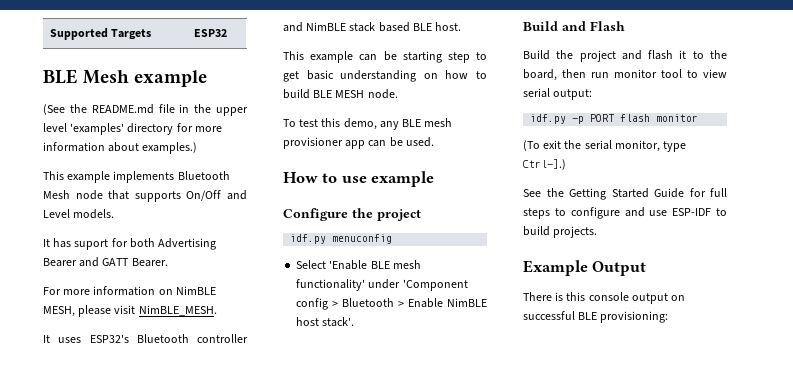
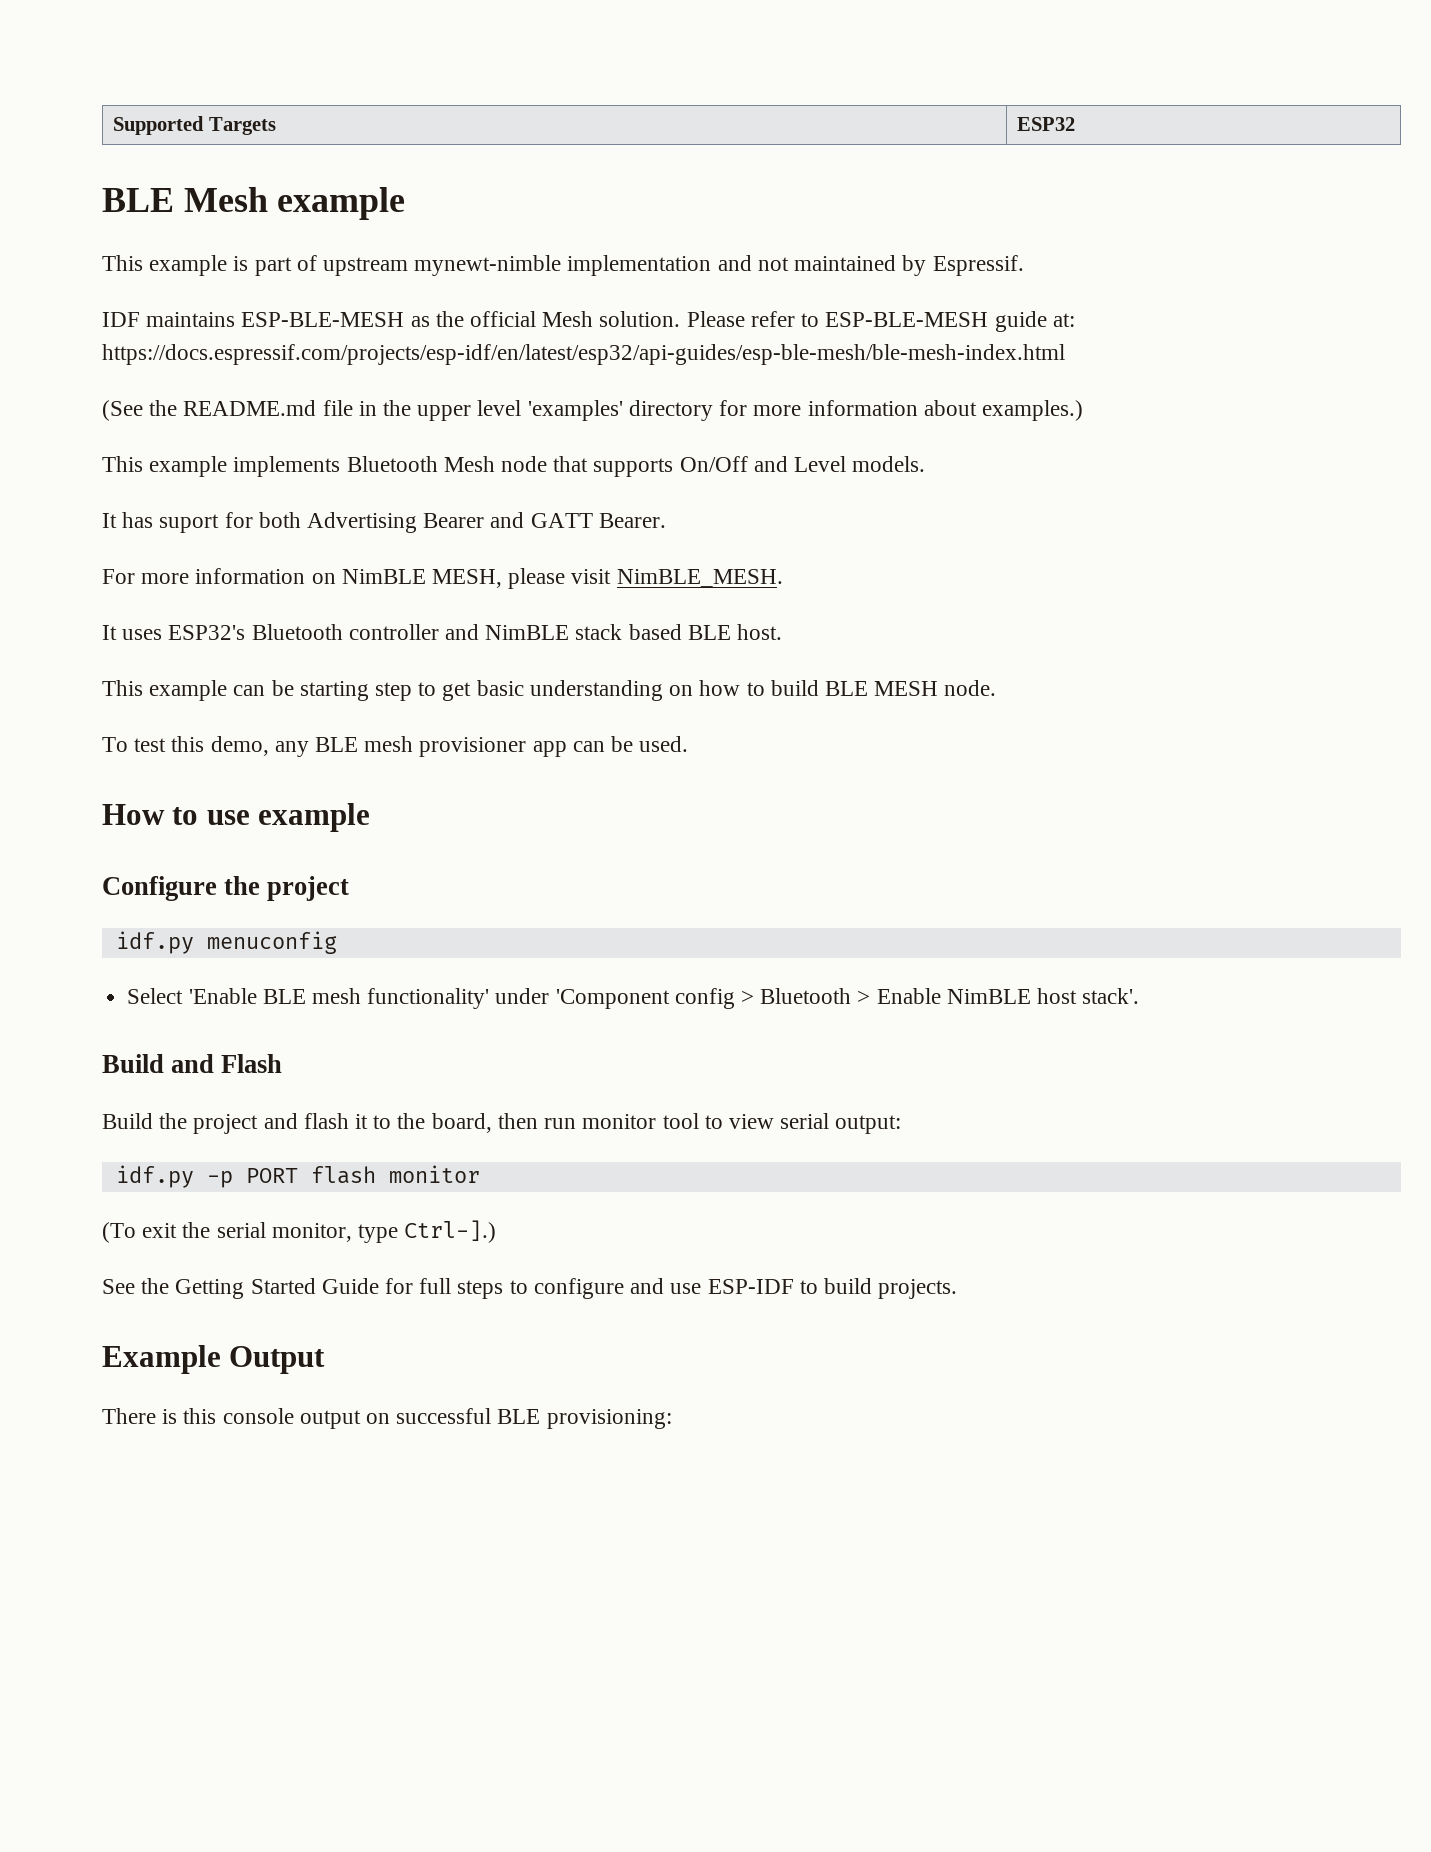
+ This example is part of upstream mynewt-nimble implementation and not maintained by Espressif.
+ IDF maintains ESP-BLE-MESH as the official Mesh solution. Please refer to ESP-BLE-MESH guide at: https://docs.espressif.com/projects/esp-idf/en/latest/esp32/api-guides/esp-ble-mesh/ble-mesh-index.html

